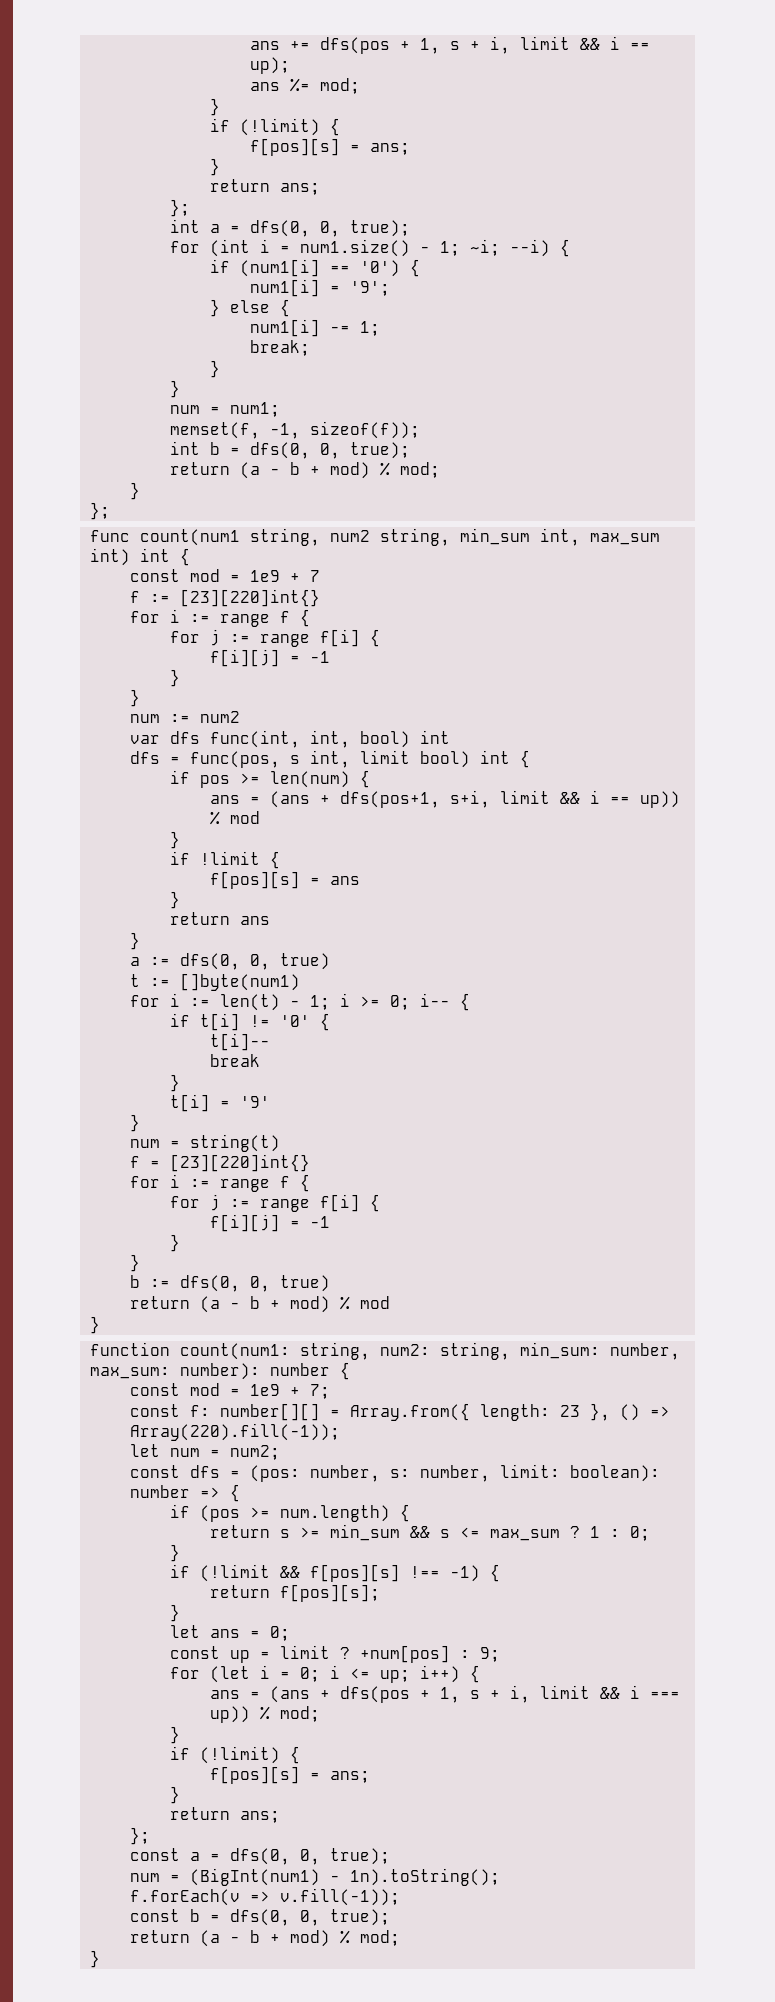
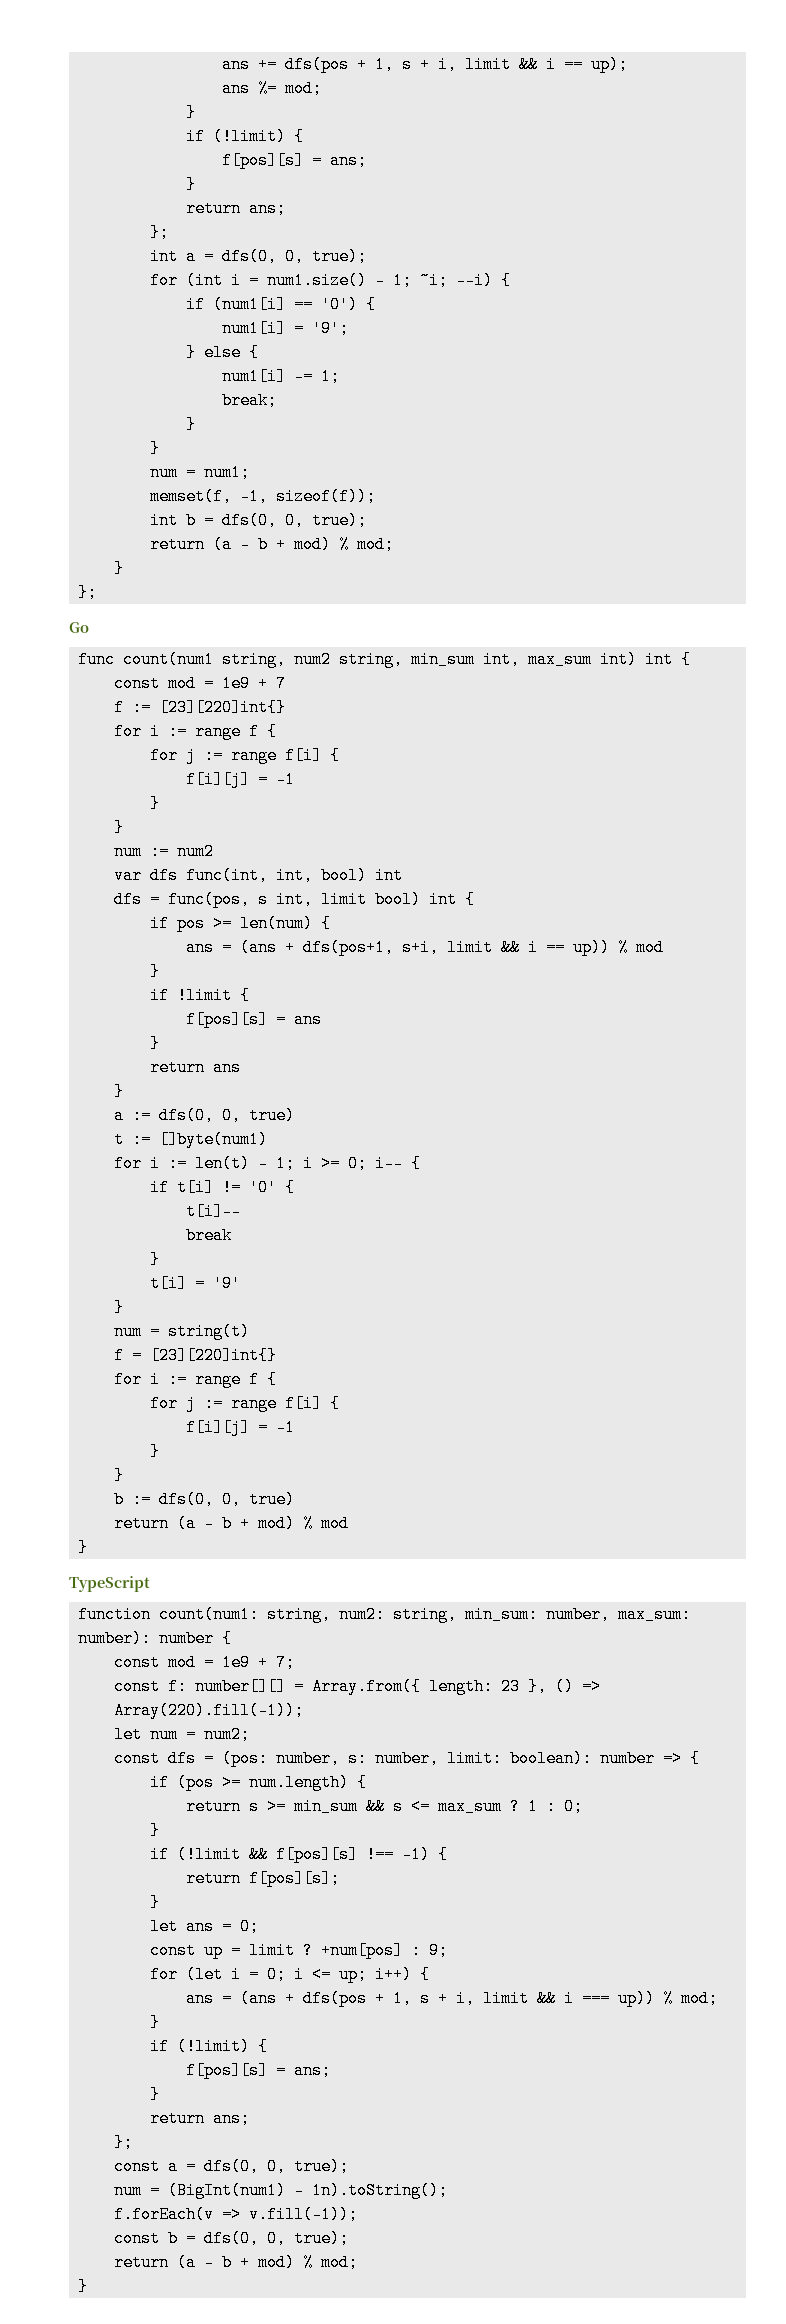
+ Go
+ TypeScript

